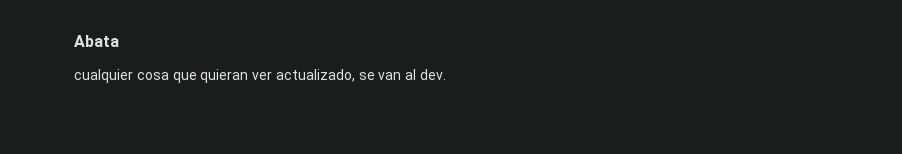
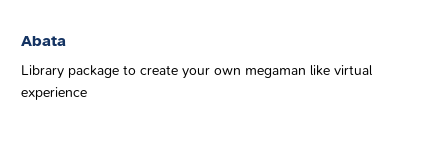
- cualquier cosa que quieran ver actualizado, se van al dev.
+ Library package to create your own megaman like virtual experience

